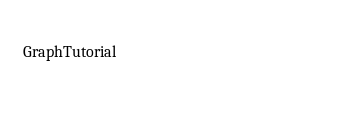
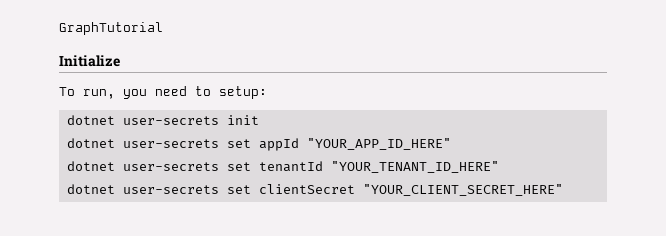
+ Initialize
+ To run, you need to setup:
+ dotnet user-secrets init
+ dotnet user-secrets set appId "YOUR_APP_ID_HERE"
+ dotnet user-secrets set tenantId "YOUR_TENANT_ID_HERE"
+ dotnet user-secrets set clientSecret "YOUR_CLIENT_SECRET_HERE"

